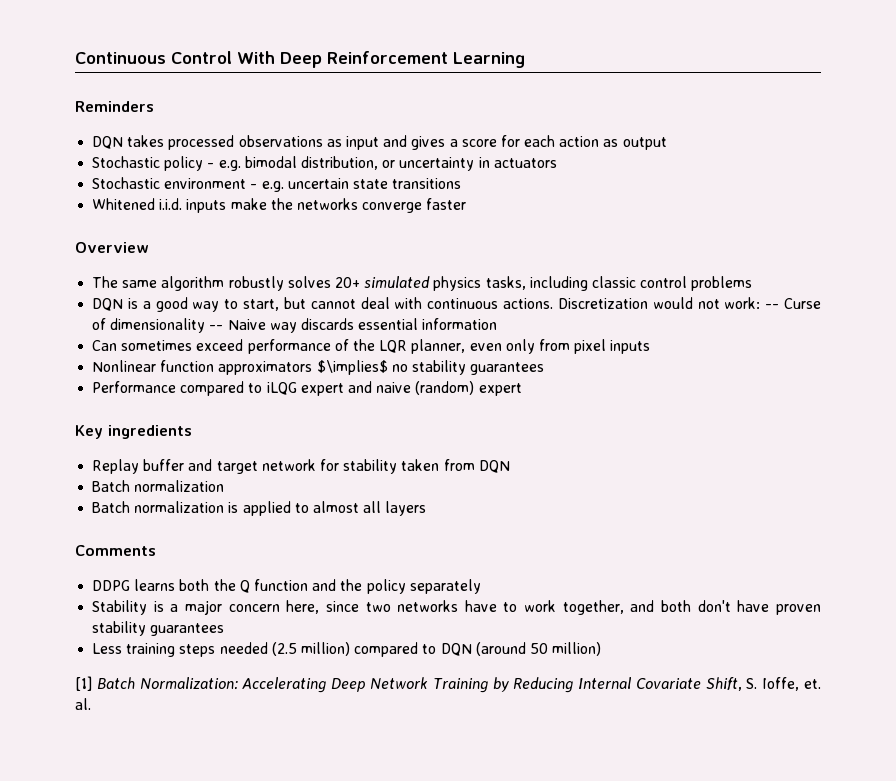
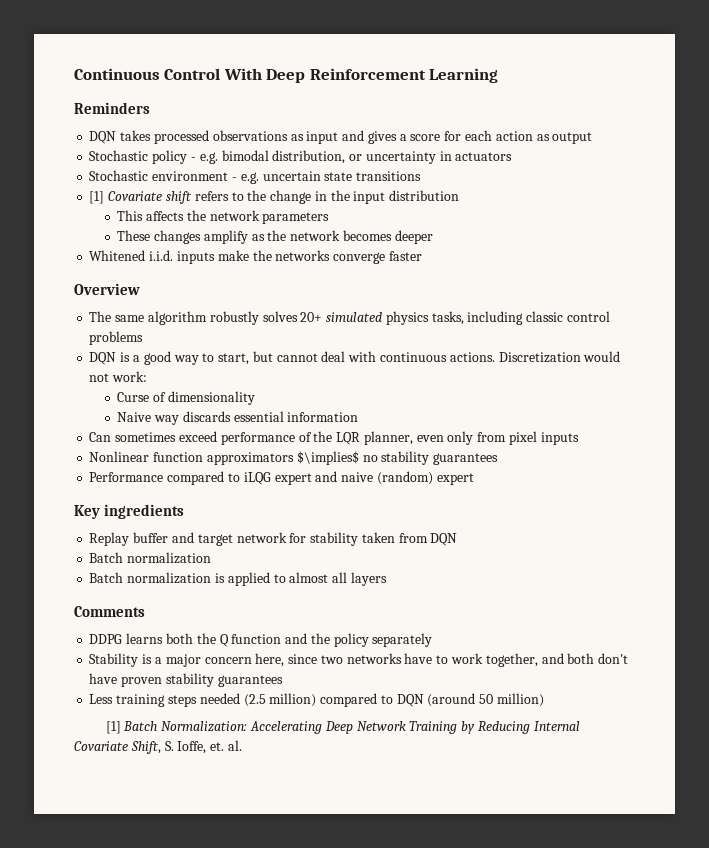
+ [1] Covariate shift refers to the change in the input distribution
+ This affects the network parameters
+ These changes amplify as the network becomes deeper
- Discretization would not work: -- Curse of dimensionality -- Naive way discards essential information
+ Discretization would not work:
+ Curse of dimensionality
+ Naive way discards essential information

